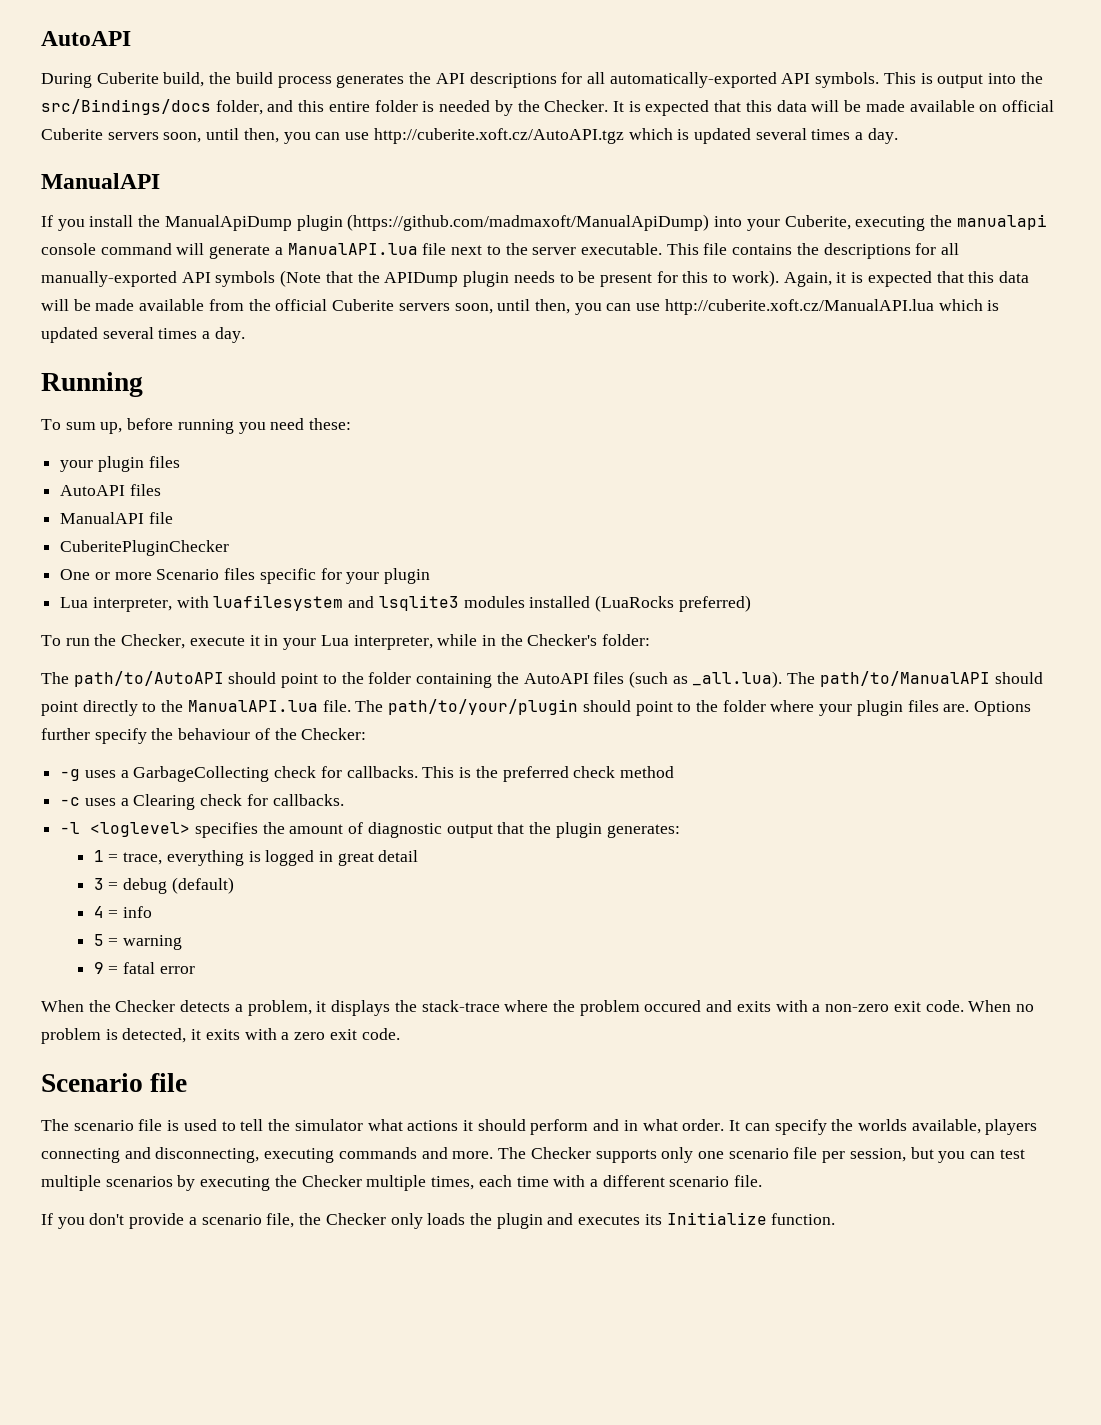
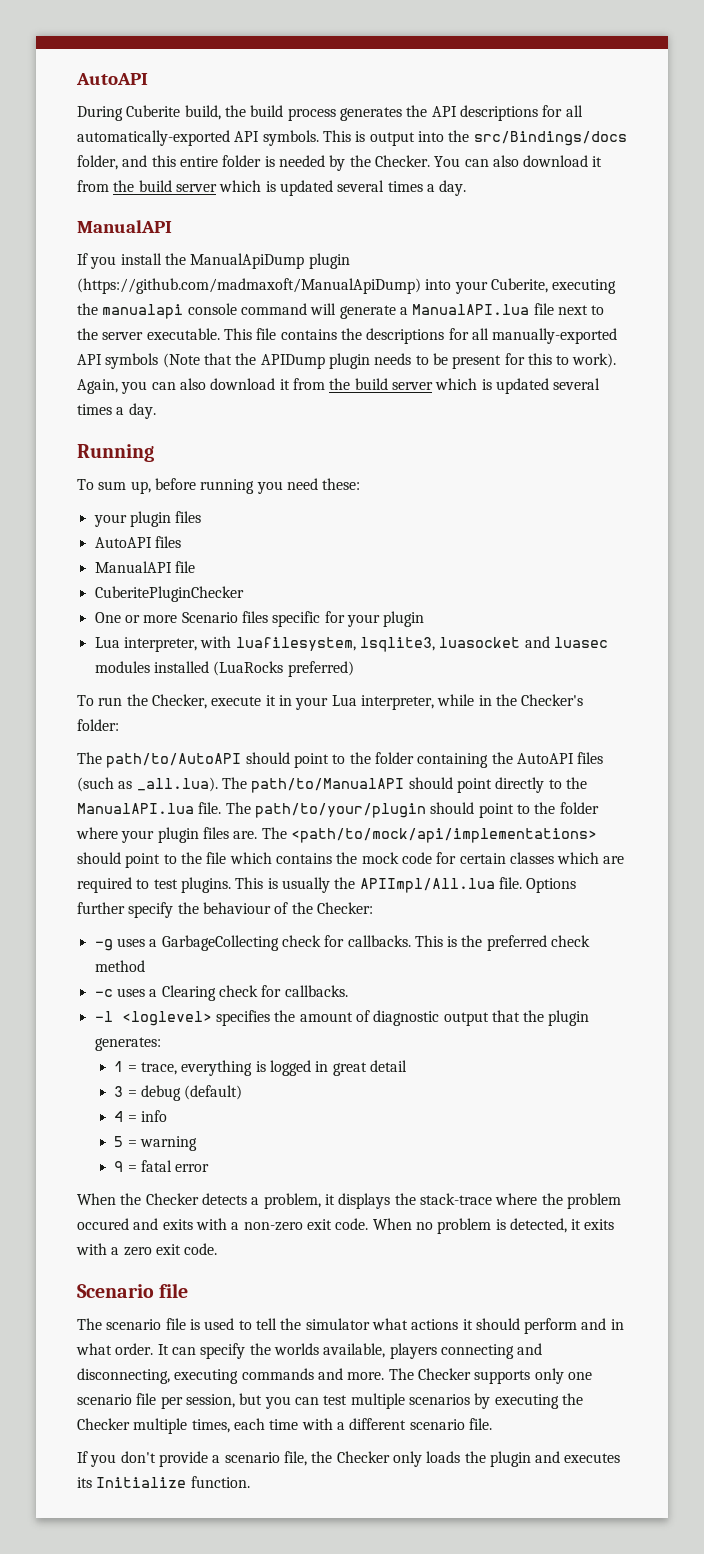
- It is expected that this data will be made available on official Cuberite servers soon, until then, you can use http://cuberite.xoft.cz/AutoAPI.tgz which is updated several times a day.
+ You can also download it from the build server which is updated several times a day.
- Again, it is expected that this data will be made available from the official Cuberite servers soon, until then, you can use http://cuberite.xoft.cz/ManualAPI.lua which is updated several times a day.
+ Again, you can also download it from the build server which is updated several times a day.
- Lua interpreter, with luafilesystem and lsqlite3 modules installed (LuaRocks preferred)
+ Lua interpreter, with luafilesystem, lsqlite3, luasocket and luasec modules installed (LuaRocks preferred)
+ The <path/to/mock/api/implementations> should point to the file which contains the mock code for certain classes which are required to test plugins. This is usually the APIImpl/All.lua file.

